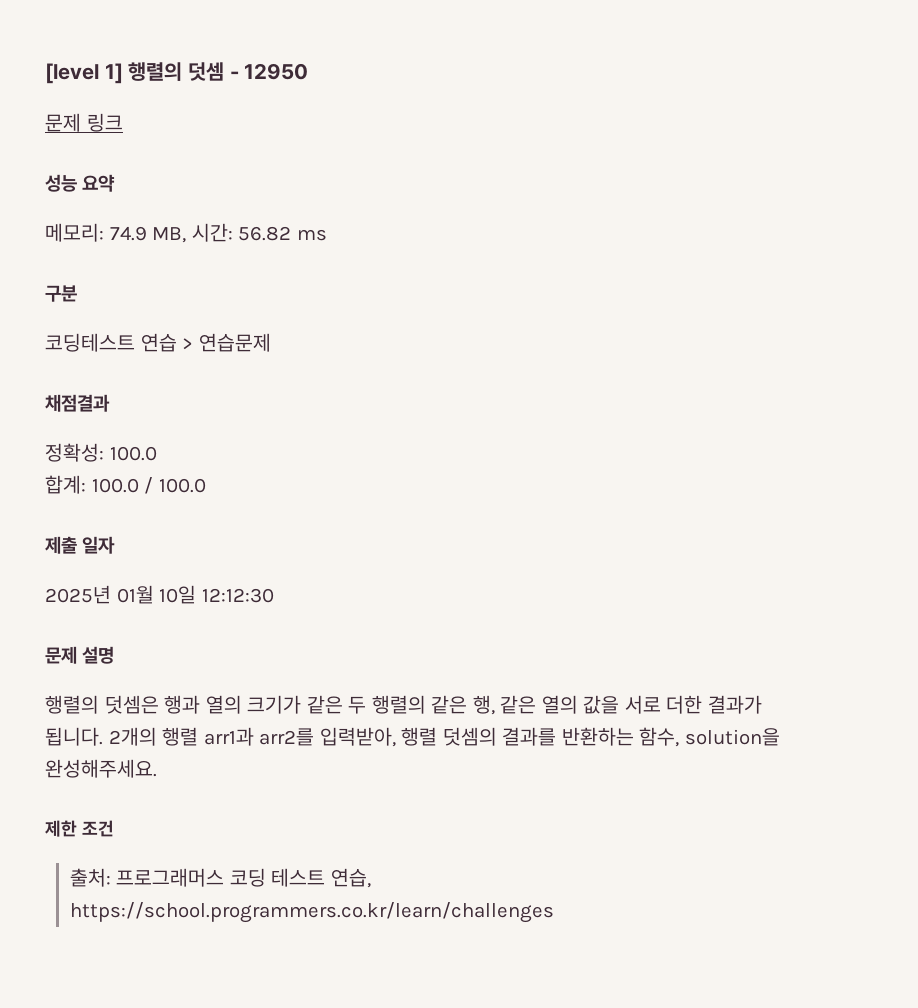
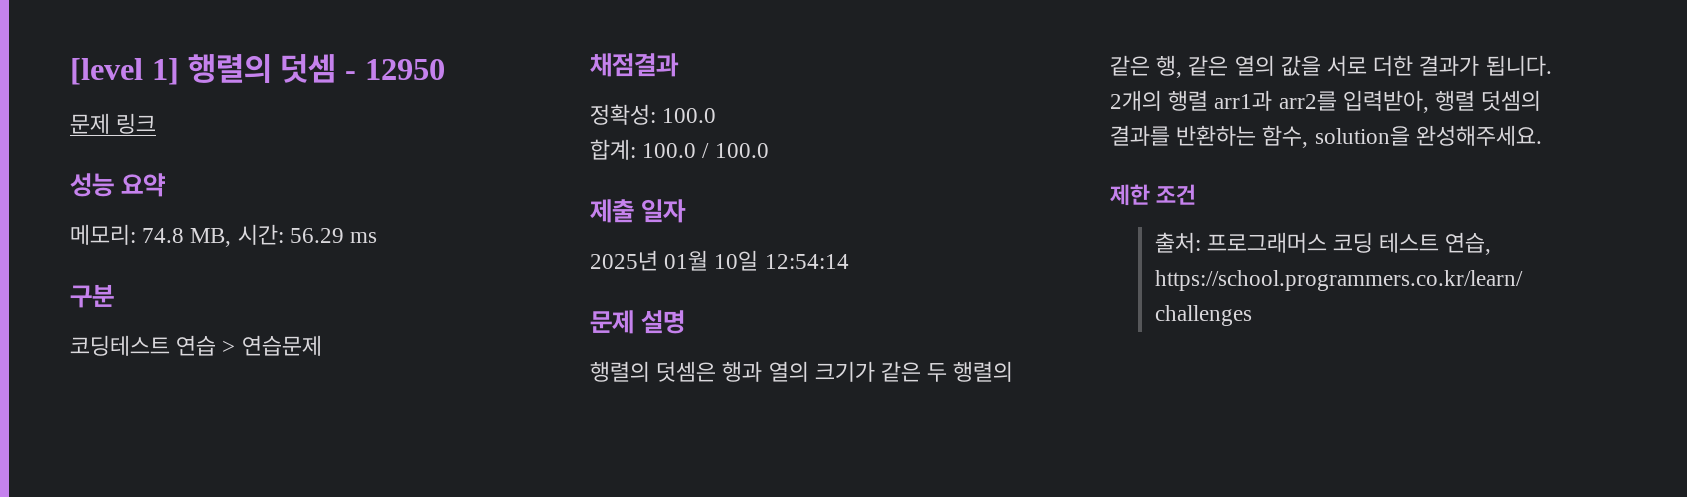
- 메모리: 74.9 MB, 시간: 56.82 ms
+ 메모리: 74.8 MB, 시간: 56.29 ms
- 2025년 01월 10일 12:12:30
+ 2025년 01월 10일 12:54:14

